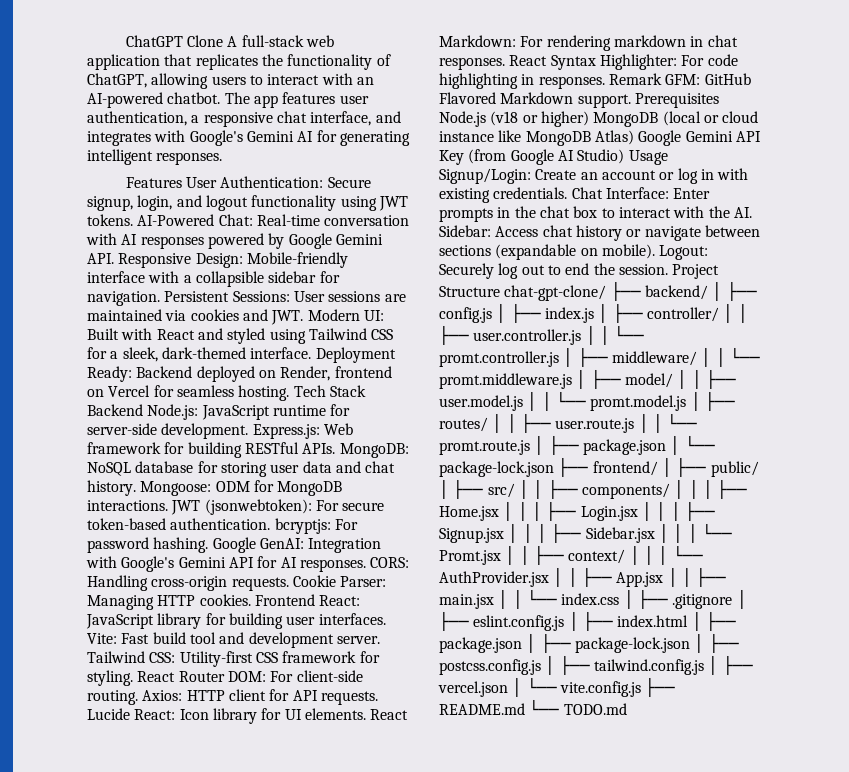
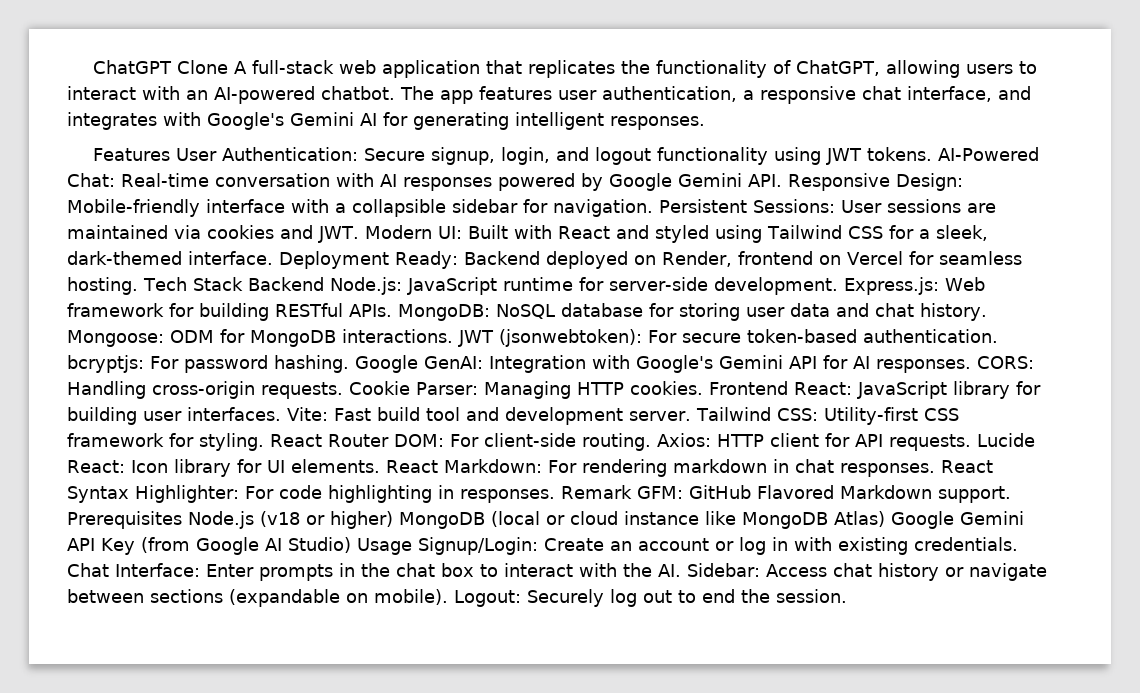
- Project Structure chat-gpt-clone/ ├── backend/ │ ├── config.js │ ├── index.js │ ├── controller/ │ │ ├── user.controller.js │ │ └── promt.controller.js │ ├── middleware/ │ │ └── promt.middleware.js │ ├── model/ │ │ ├── user.model.js │ │ └── promt.model.js │ ├── routes/ │ │ ├── user.route.js │ │ └── promt.route.js │ ├── package.json │ └── package-lock.json ├── frontend/ │ ├── public/ │ ├── src/ │ │ ├── components/ │ │ │ ├── Home.jsx │ │ │ ├── Login.jsx │ │ │ ├── Signup.jsx │ │ │ ├── Sidebar.jsx │ │ │ └── Promt.jsx │ │ ├── context/ │ │ │ └── AuthProvider.jsx │ │ ├── App.jsx │ │ ├── main.jsx │ │ └── index.css │ ├── .gitignore │ ├── eslint.config.js │ ├── index.html │ ├── package.json │ ├── package-lock.json │ ├── postcss.config.js │ ├── tailwind.config.js │ ├── vercel.json │ └── vite.config.js ├── README.md └── TODO.md

